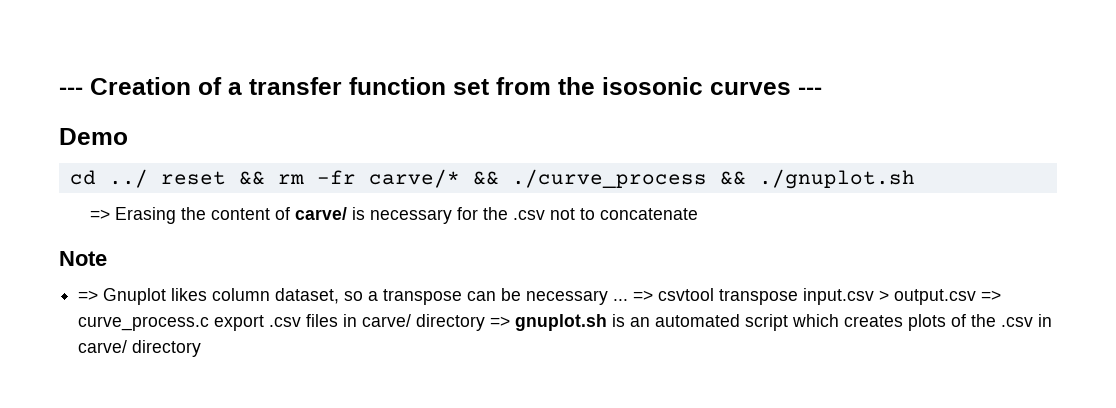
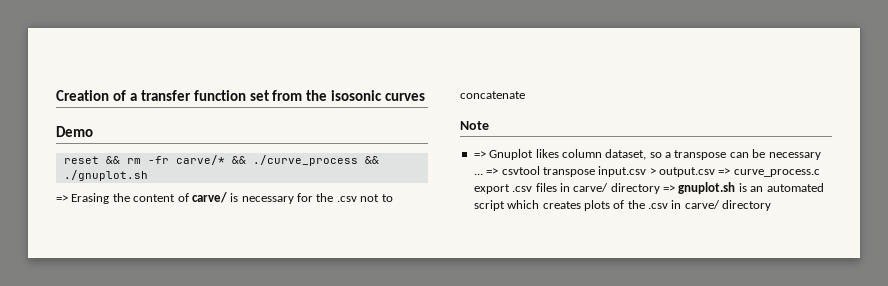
- --- Creation of a transfer function set from the isosonic curves ---
+ Creation of a transfer function set from the isosonic curves
- cd ../ reset && rm -fr carve/* && ./curve_process && ./gnuplot.sh
+ reset && rm -fr carve/* && ./curve_process && ./gnuplot.sh

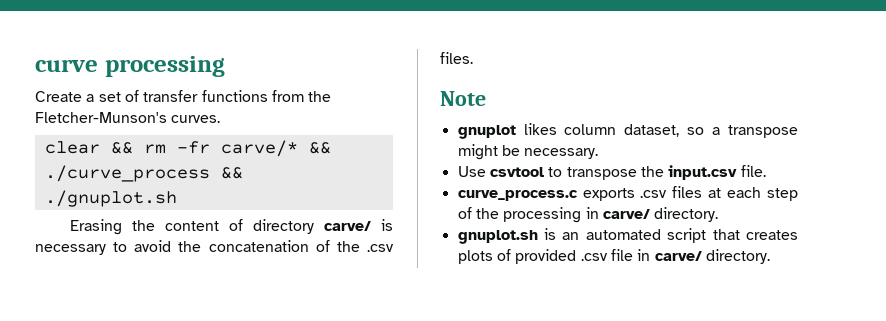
- Creation of a transfer function set from the isosonic curves
- Demo
- reset && rm -fr carve/* && ./curve_process && ./gnuplot.sh
+ curve processing
+ Create a set of transfer functions from the Fletcher-Munson's curves.
+ clear && rm -fr carve/* && ./curve_process && ./gnuplot.sh
- => Erasing the content of carve/ is necessary for the .csv not to concatenate
+ Erasing the content of directory carve/ is necessary to avoid the concatenation of the .csv files.
- => Gnuplot likes column dataset, so a transpose can be necessary ... => csvtool transpose input.csv > output.csv => curve_process.c export .csv files in carve/ directory => gnuplot.sh is an automated script which creates plots of the .csv in carve/ directory
+ gnuplot likes column dataset, so a transpose might be necessary.
+ Use csvtool to transpose the input.csv file.
+ curve_process.c exports .csv files at each step of the processing in carve/ directory.
+ gnuplot.sh is an automated script that creates plots of provided .csv file in carve/ directory.

